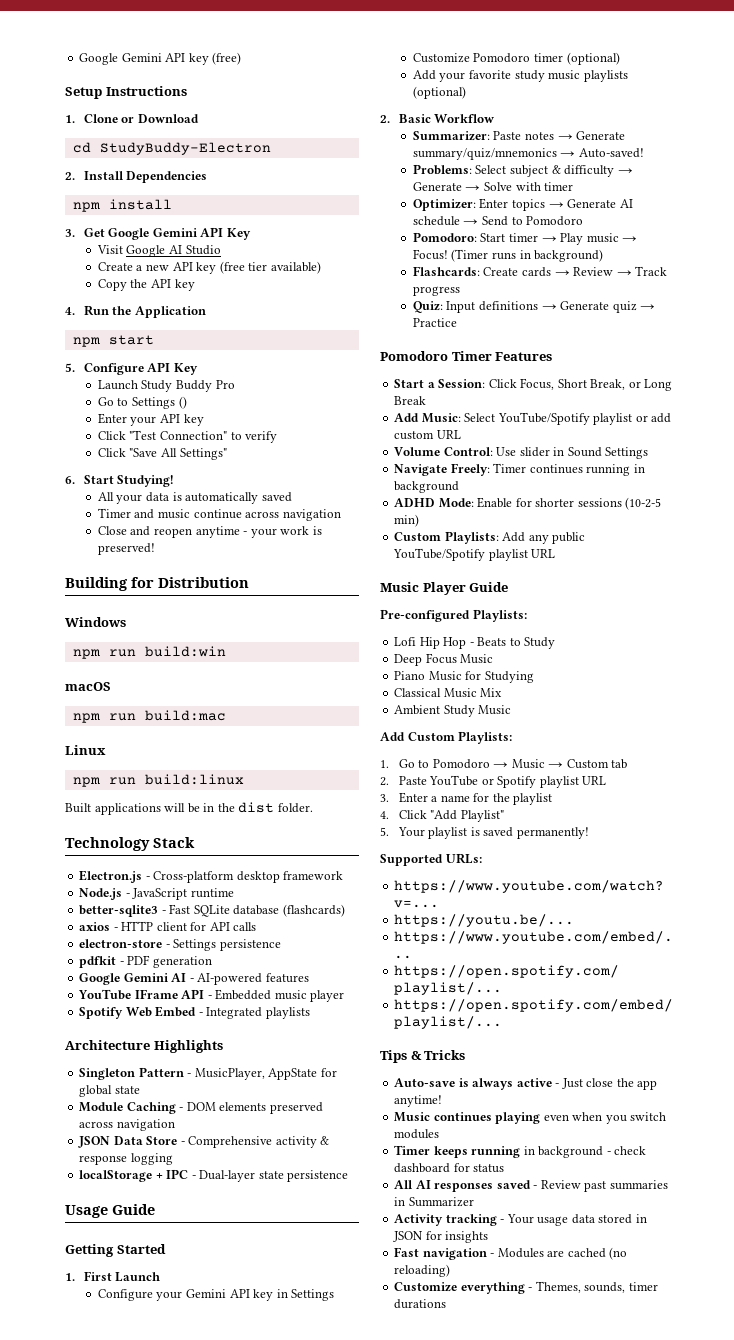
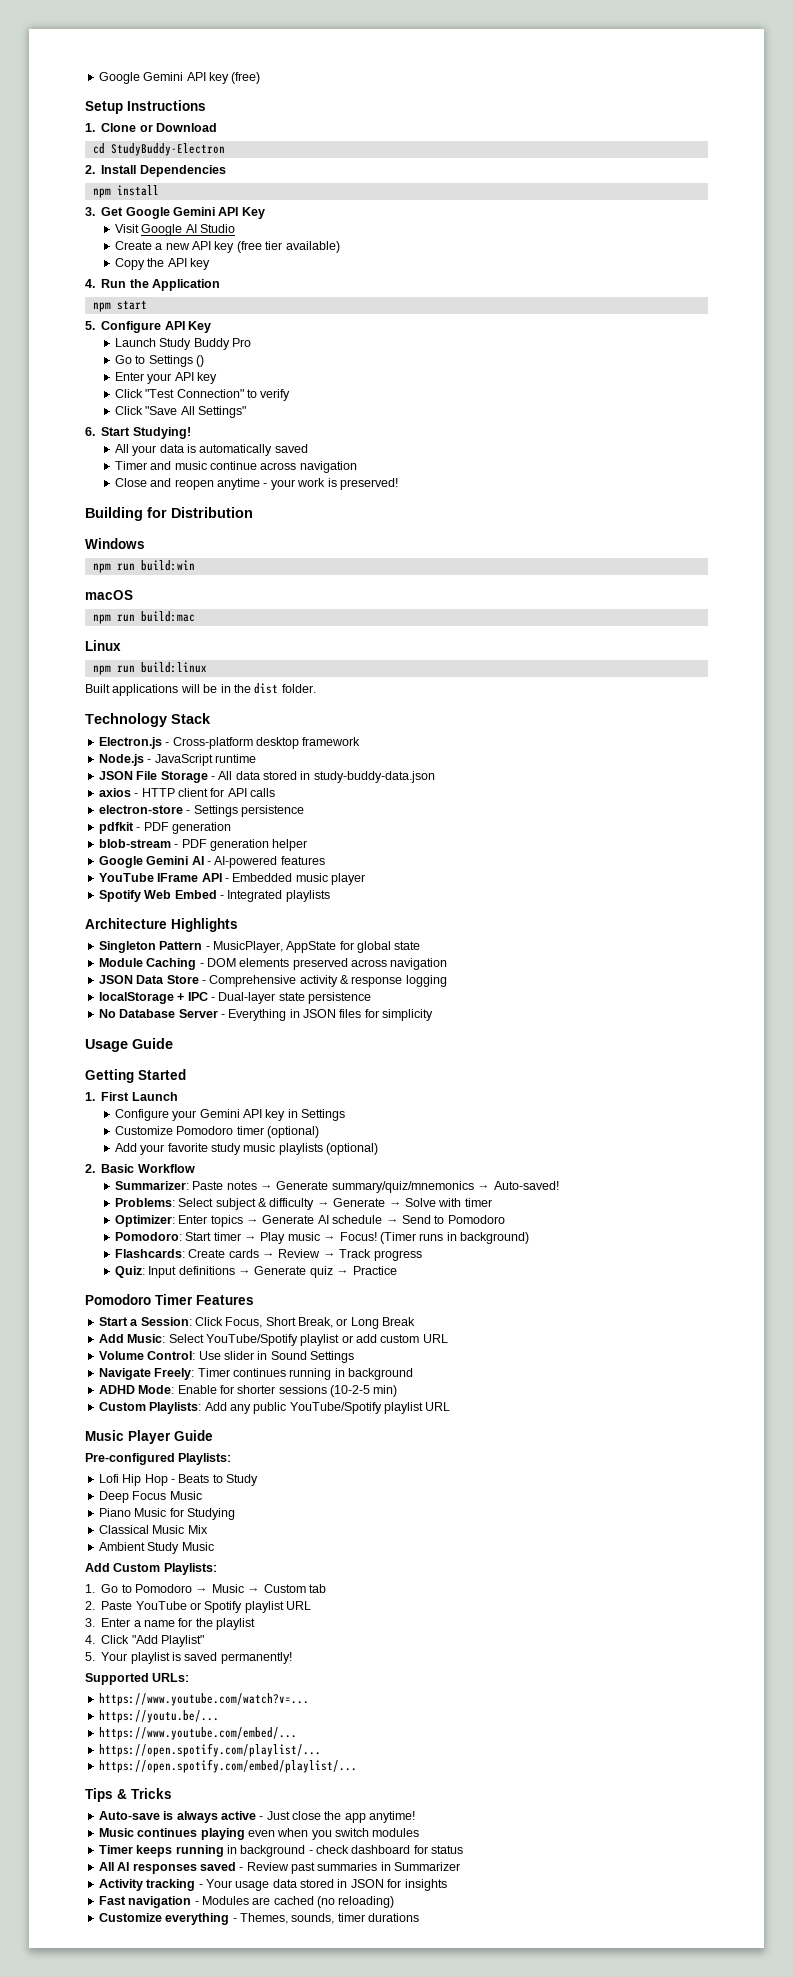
- better-sqlite3 - Fast SQLite database (flashcards)
+ JSON File Storage - All data stored in study-buddy-data.json
+ blob-stream - PDF generation helper
+ No Database Server - Everything in JSON files for simplicity

